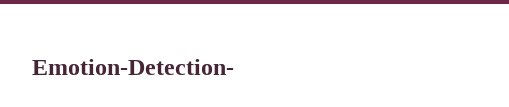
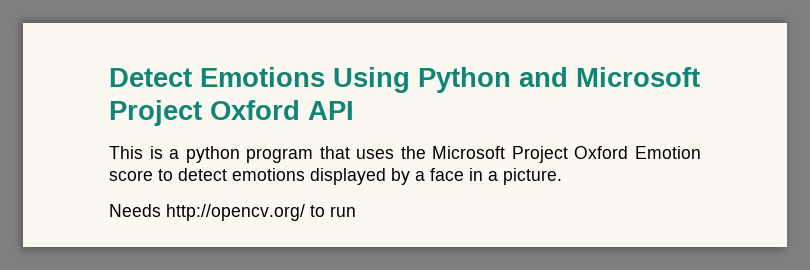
- Emotion-Detection-
+ Detect Emotions Using Python and Microsoft Project Oxford API
+ This is a python program that uses the Microsoft Project Oxford Emotion score to detect emotions displayed by a face in a picture.
+ Needs http://opencv.org/ to run

